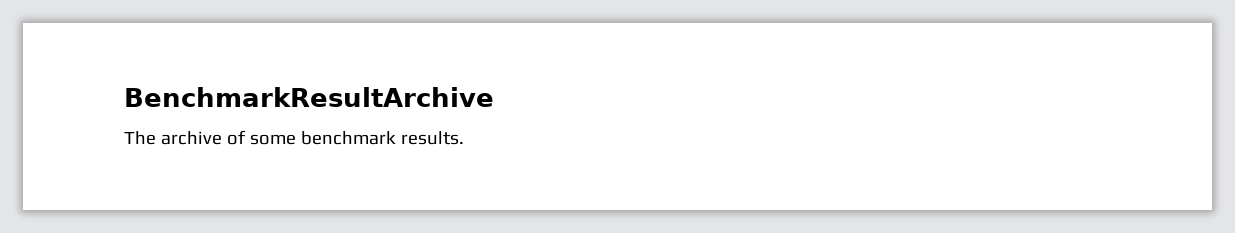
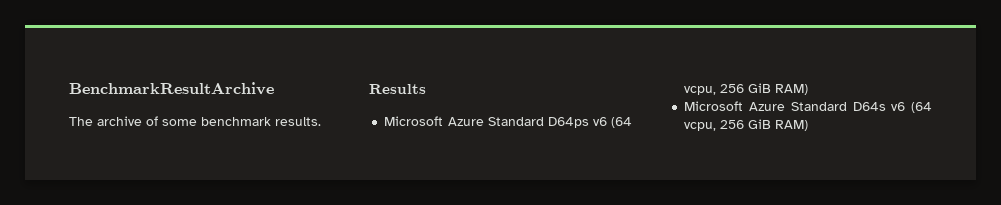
+ Results
+ Microsoft Azure Standard D64ps v6 (64 vcpu, 256 GiB RAM)
+ Microsoft Azure Standard D64s v6 (64 vcpu, 256 GiB RAM)

